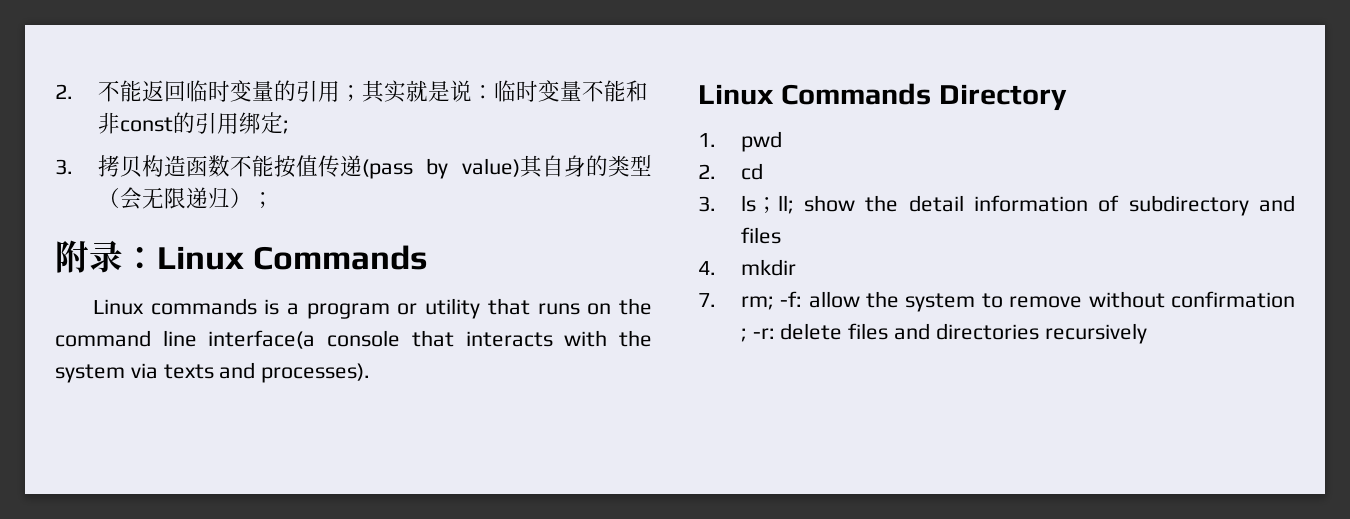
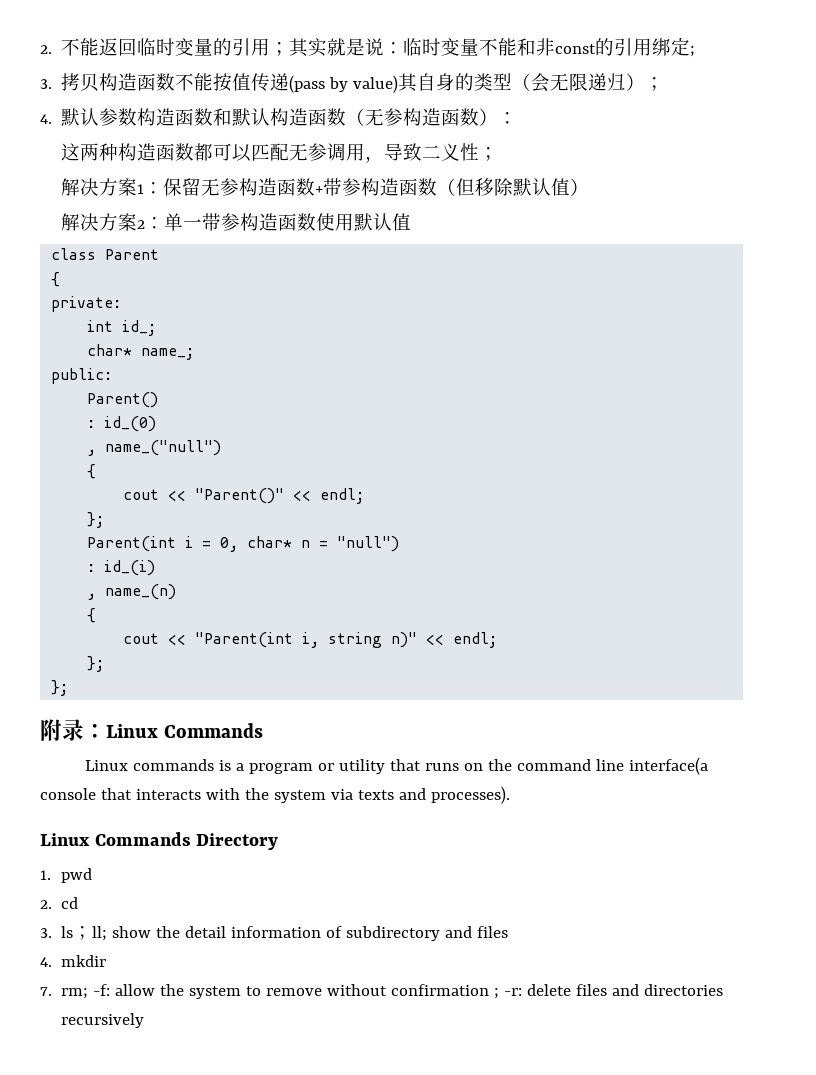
+ 4.默认参数构造函数和默认构造函数（无参构造函数）：
+ 这两种构造函数都可以匹配无参调用，导致二义性；
+ 解决方案1：保留无参构造函数+带参构造函数（但移除默认值）
+ 解决方案2：单一带参构造函数使用默认值
+ class Parent
+ {
+ private:
+ int id_;
+ char* name_;
+ public:
+ Parent()
+ : id_(0)
+ , name_("null")
+ {
+ cout << "Parent()" << endl;
+ };
+ Parent(int i = 0, char* n = "null")
+ : id_(i)
+ , name_(n)
+ {
+ cout << "Parent(int i, string n)" << endl;
+ };
+ };

